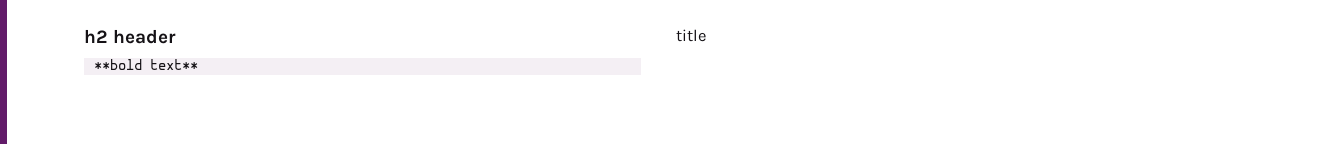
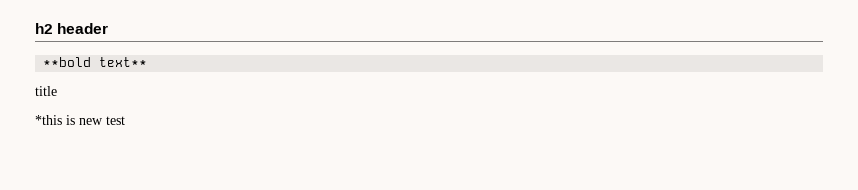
+ *this is new test

